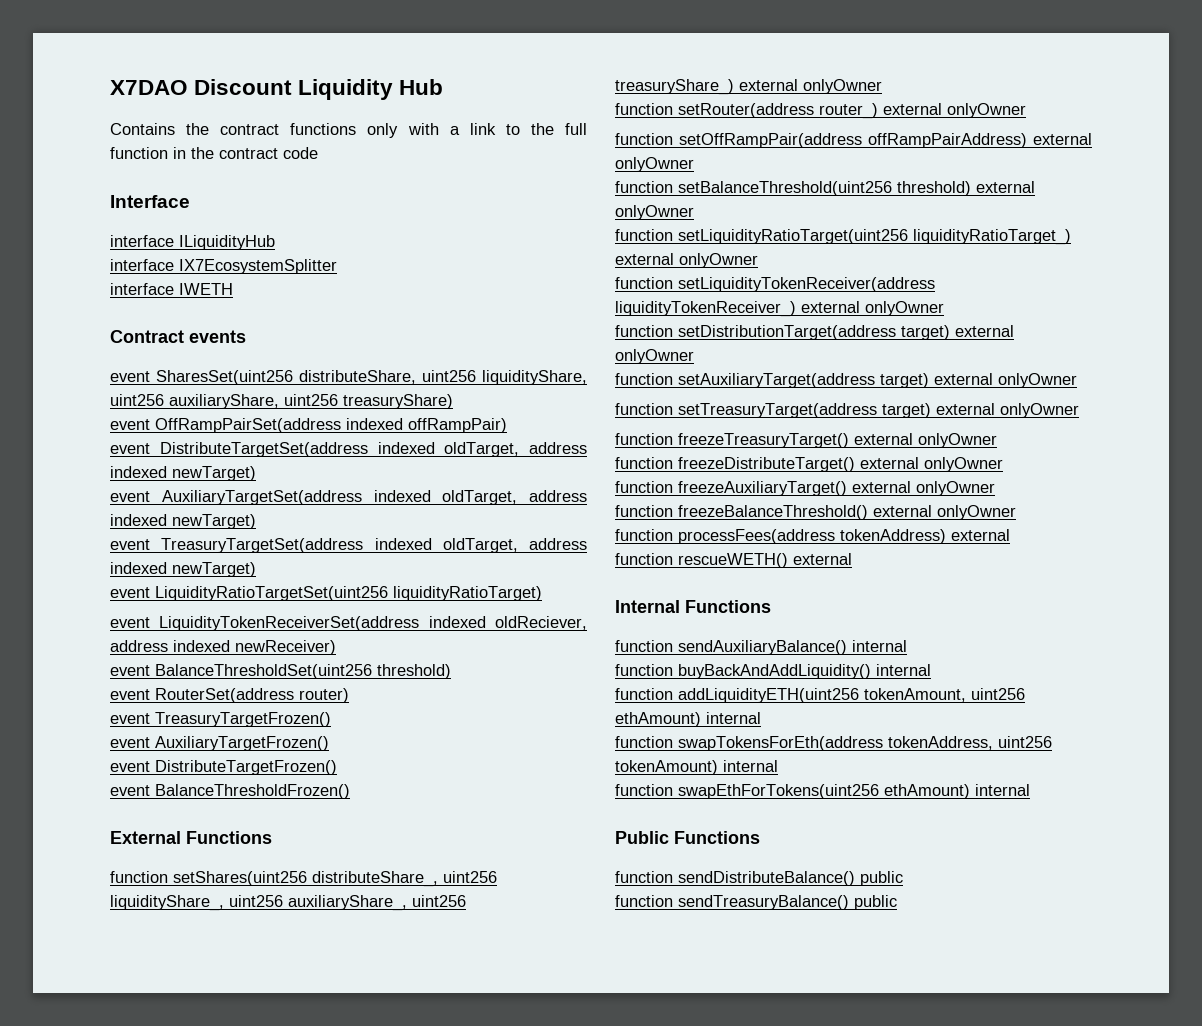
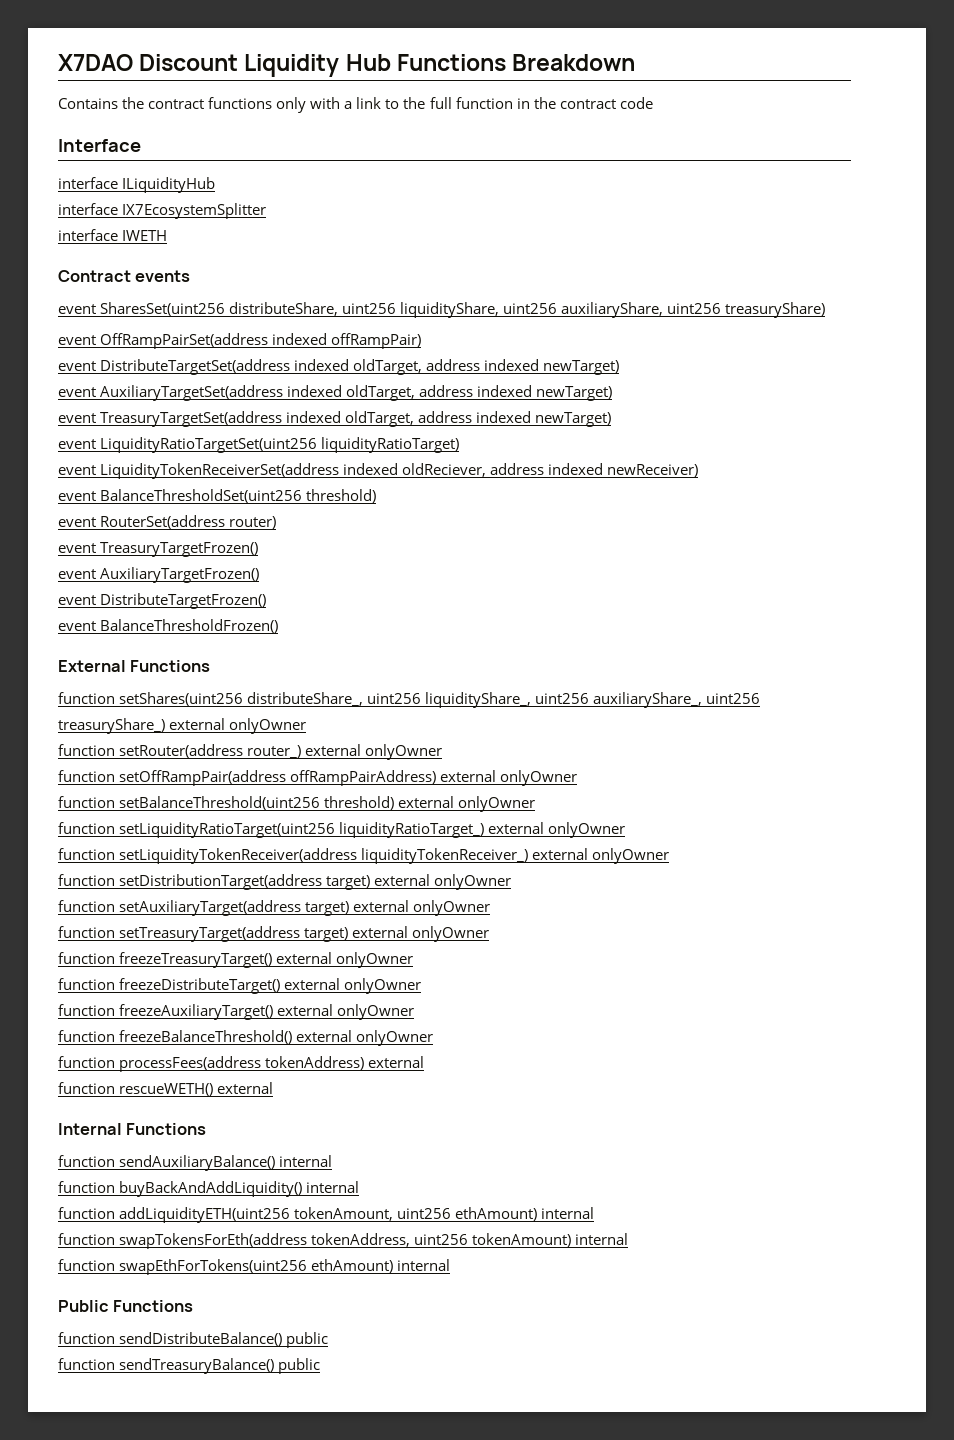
- X7DAO Discount Liquidity Hub
+ X7DAO Discount Liquidity Hub Functions Breakdown

